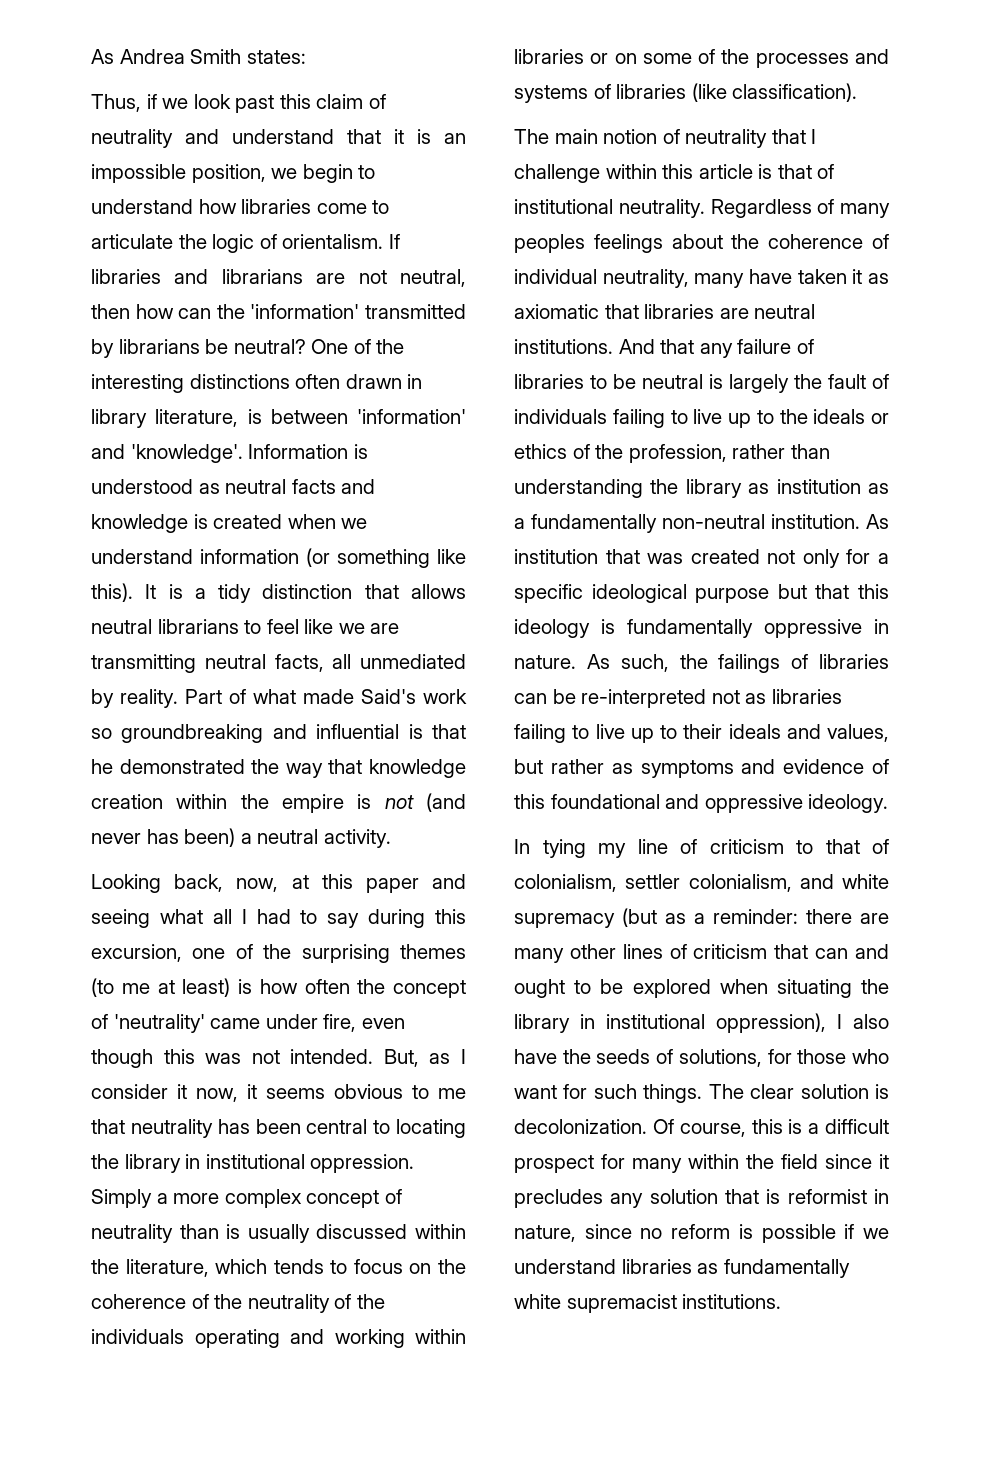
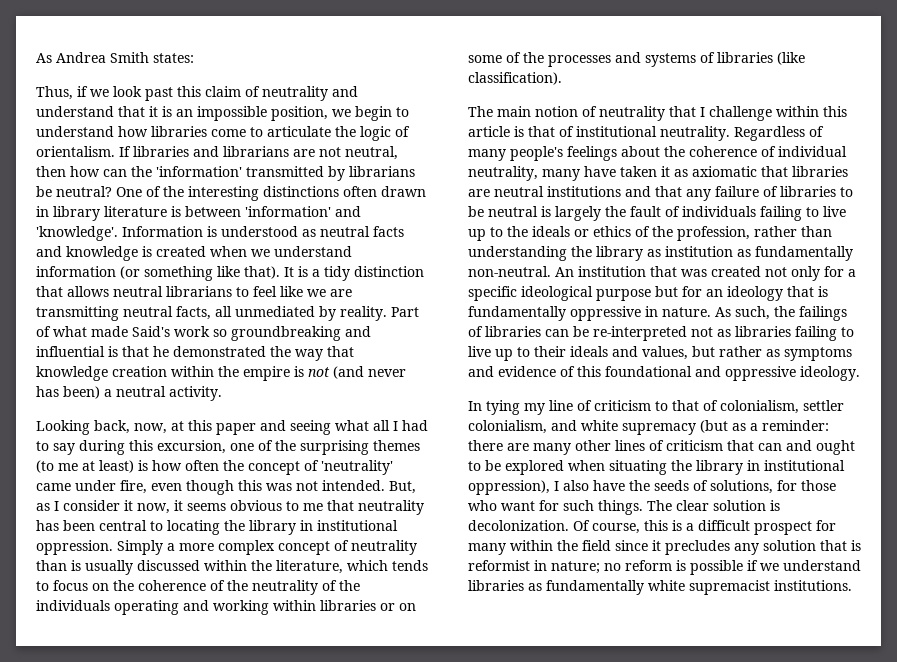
- One of the interesting distinctions often drawn in library literature, is between 'information' and 'knowledge'.
+ One of the interesting distinctions often drawn in library literature is between 'information' and 'knowledge'.
- Information is understood as neutral facts and knowledge is created when we understand information (or something like this).
+ Information is understood as neutral facts and knowledge is created when we understand information (or something like that).
- Regardless of many peoples feelings about the coherence of individual neutrality, many have taken it as axiomatic that libraries are neutral institutions. And that any failure of libraries to be neutral is largely the fault of individuals failing to live up to the ideals or ethics of the profession, rather than understanding the library as institution as a fundamentally non-neutral institution. As institution that was created not only for a specific ideological purpose but that this ideology is fundamentally oppressive in nature.
+ Regardless of many people's feelings about the coherence of individual neutrality, many have taken it as axiomatic that libraries are neutral institutions and that any failure of libraries to be neutral is largely the fault of individuals failing to live up to the ideals or ethics of the profession, rather than understanding the library as institution as fundamentally non-neutral. An institution that was created not only for a specific ideological purpose but for an ideology that is fundamentally oppressive in nature.
- Of course, this is a difficult prospect for many within the field since it precludes any solution that is reformist in nature, since no reform is possible if we understand libraries as fundamentally white supremacist institutions.
+ Of course, this is a difficult prospect for many within the field since it precludes any solution that is reformist in nature; no reform is possible if we understand libraries as fundamentally white supremacist institutions.

